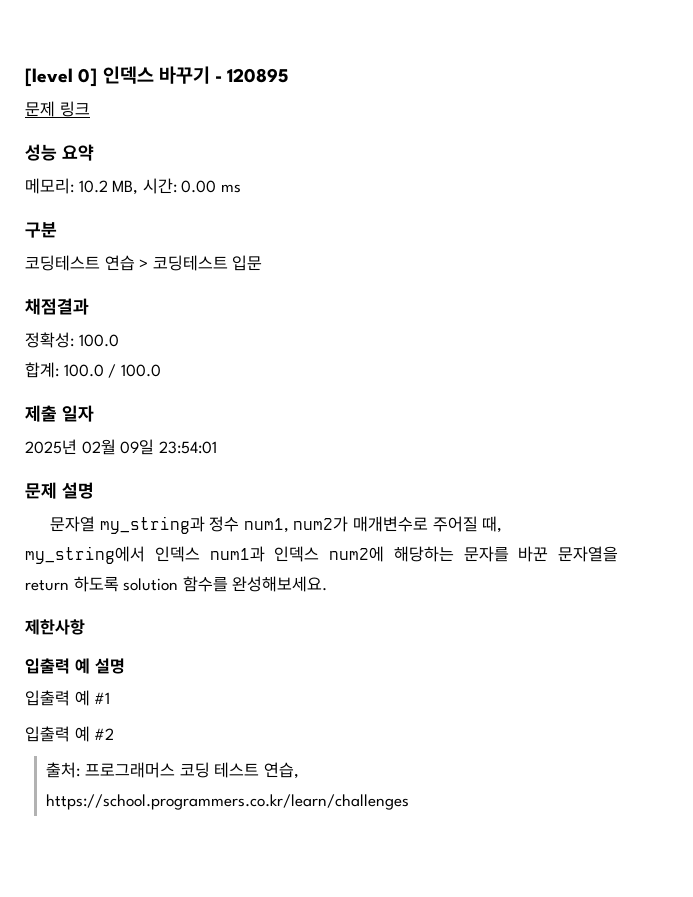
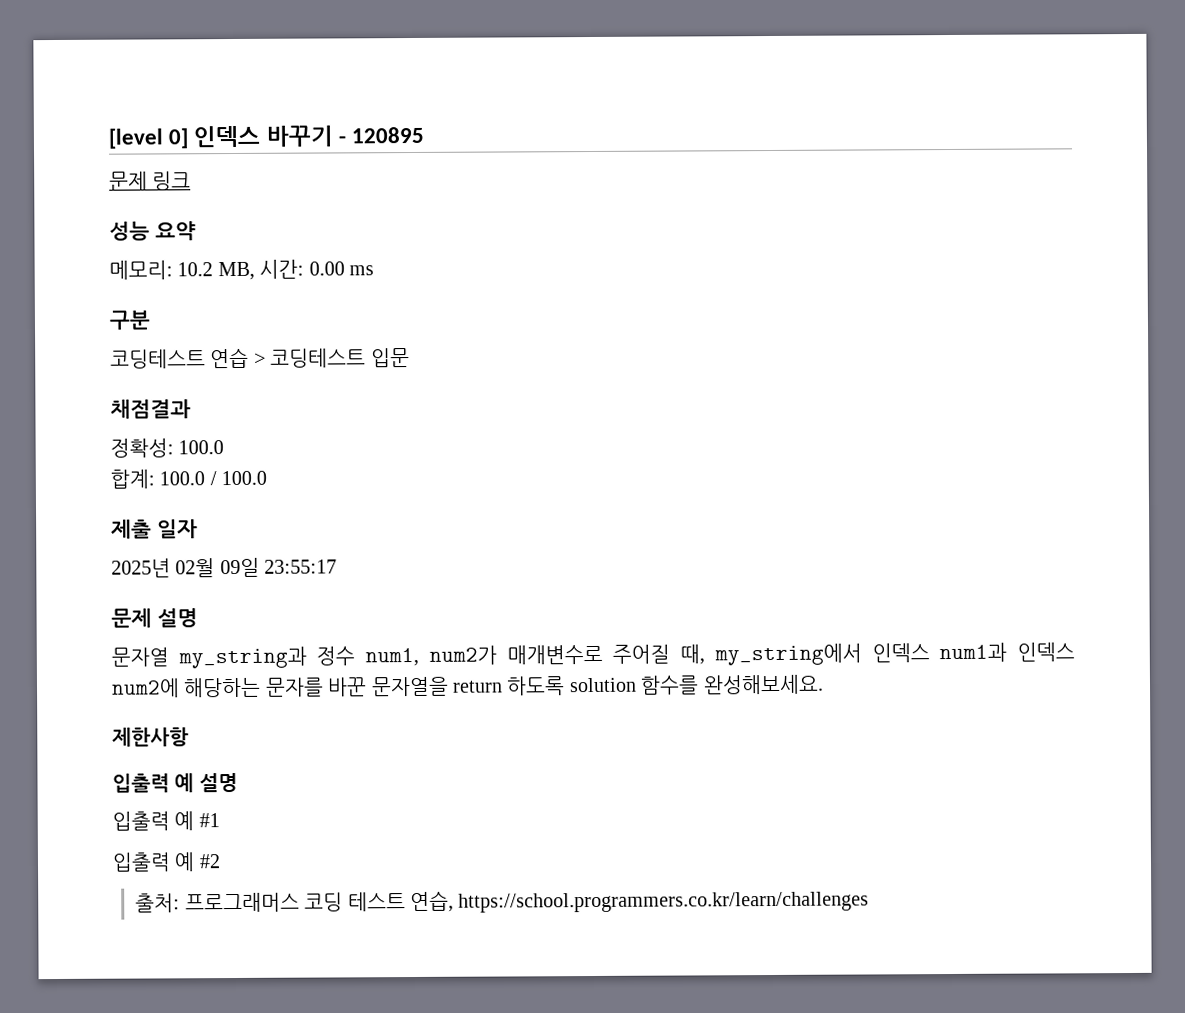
- 2025년 02월 09일 23:54:01
+ 2025년 02월 09일 23:55:17

